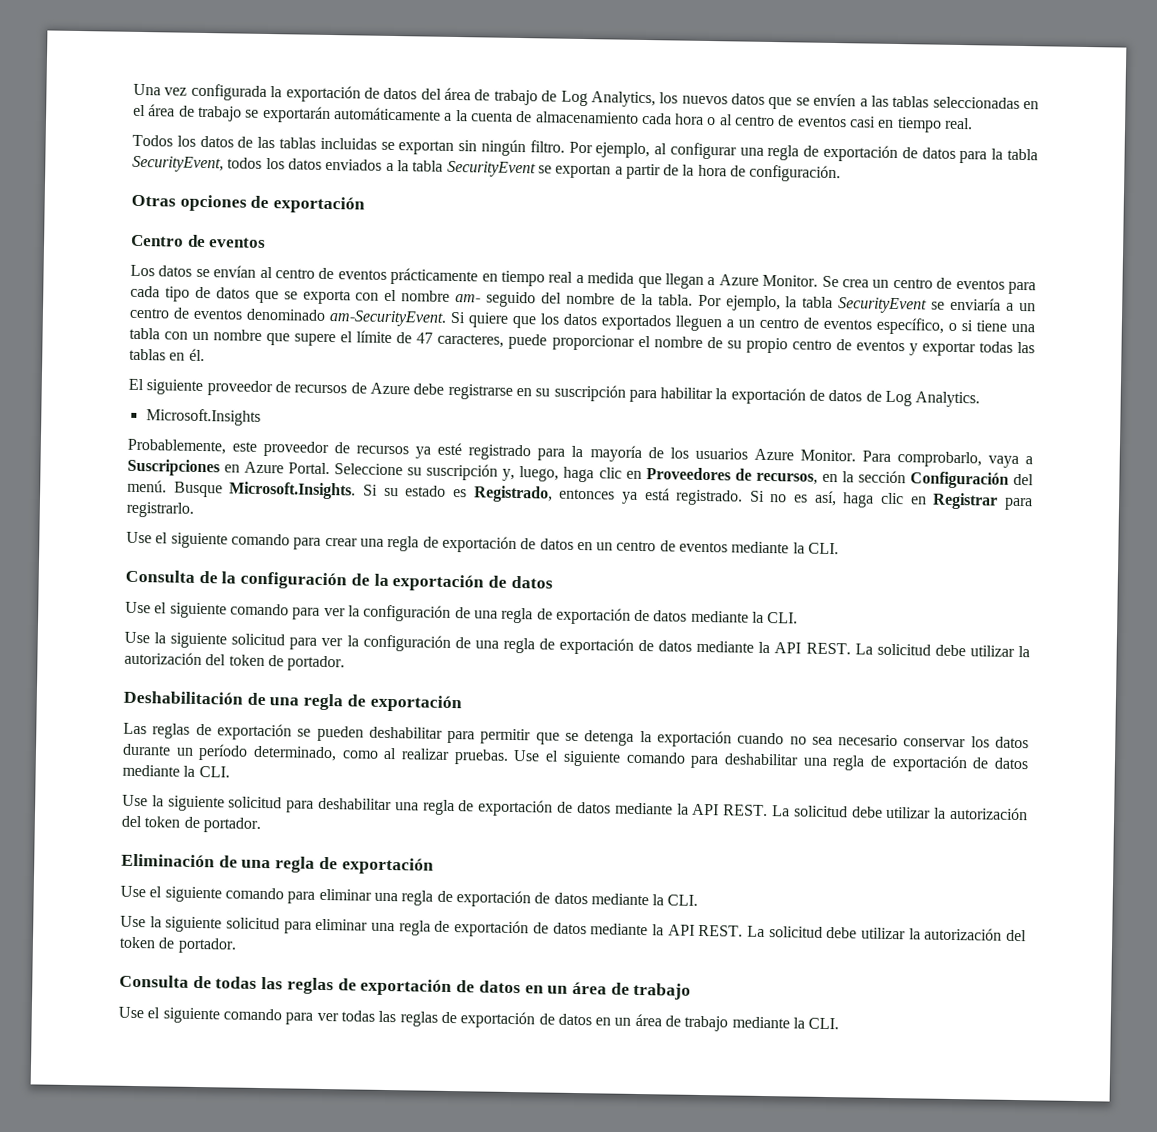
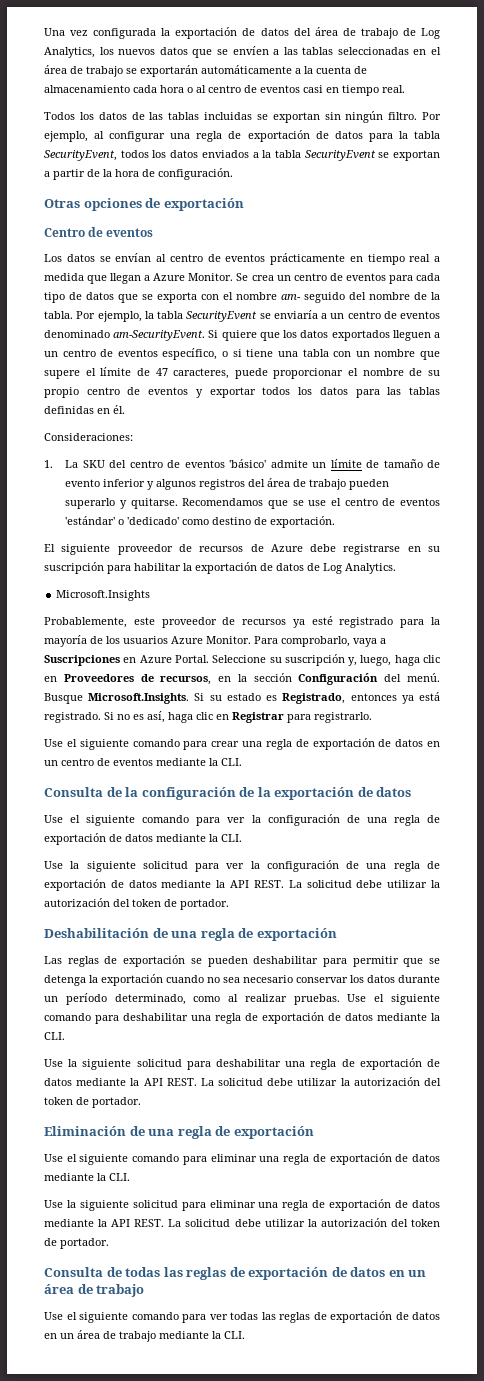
- Si quiere que los datos exportados lleguen a un centro de eventos específico, o si tiene una tabla con un nombre que supere el límite de 47 caracteres, puede proporcionar el nombre de su propio centro de eventos y exportar todas las tablas en él.
+ Si quiere que los datos exportados lleguen a un centro de eventos específico, o si tiene una tabla con un nombre que supere el límite de 47 caracteres, puede proporcionar el nombre de su propio centro de eventos y exportar todos los datos para las tablas definidas en él.
+ Consideraciones:
+ 1. La SKU del centro de eventos 'básico' admite un límite de tamaño de evento inferior y algunos registros del área de trabajo pueden superarlo y quitarse. Recomendamos que se use el centro de eventos 'estándar' o 'dedicado' como destino de exportación.

